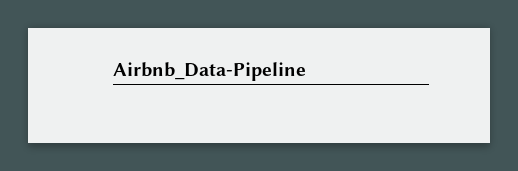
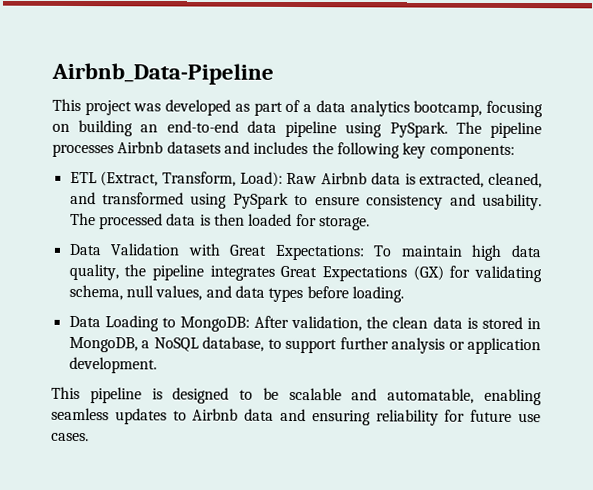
+ This project was developed as part of a data analytics bootcamp, focusing on building an end-to-end data pipeline using PySpark. The pipeline processes Airbnb datasets and includes the following key components:
+ ETL (Extract, Transform, Load): Raw Airbnb data is extracted, cleaned, and transformed using PySpark to ensure consistency and usability. The processed data is then loaded for storage.
+ Data Validation with Great Expectations: To maintain high data quality, the pipeline integrates Great Expectations (GX) for validating schema, null values, and data types before loading.
+ Data Loading to MongoDB: After validation, the clean data is stored in MongoDB, a NoSQL database, to support further analysis or application development.
+ This pipeline is designed to be scalable and automatable, enabling seamless updates to Airbnb data and ensuring reliability for future use cases.

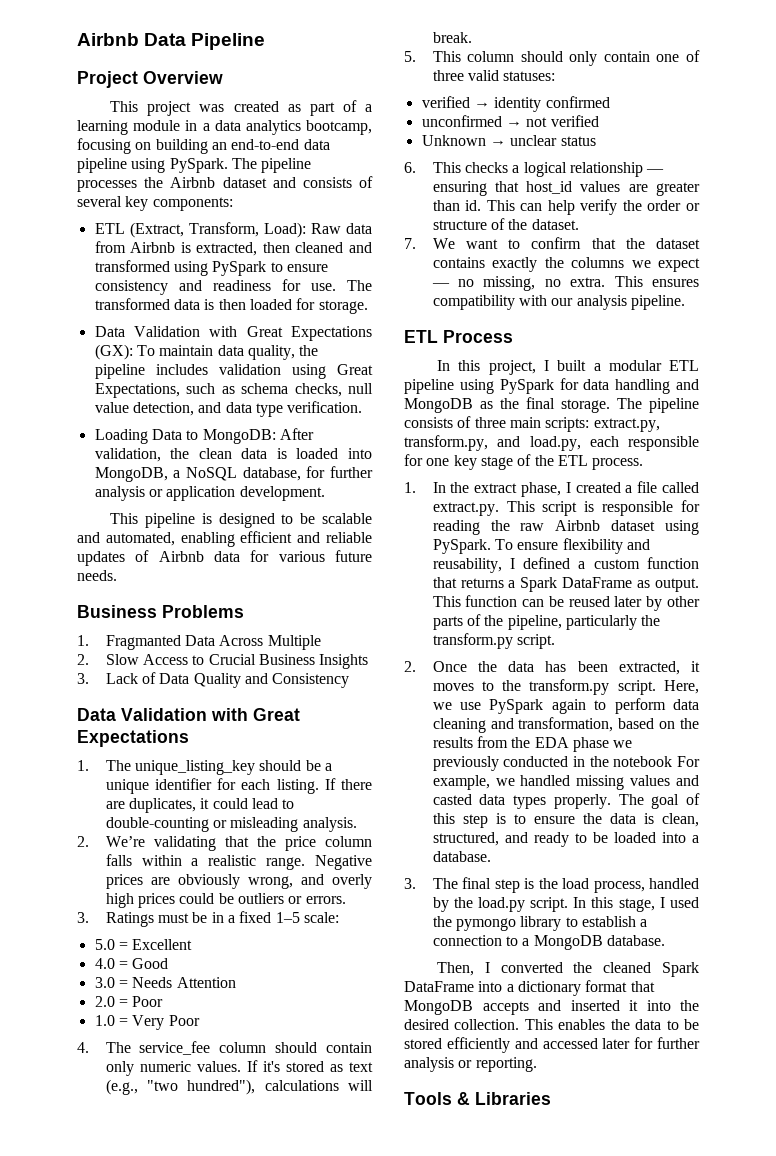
- Airbnb_Data-Pipeline
+ Airbnb Data Pipeline
+ Project Overview
- This project was developed as part of a data analytics bootcamp, focusing on building an end-to-end data pipeline using PySpark.
+ This project was created as part of a learning module in a data analytics bootcamp, focusing on building an end-to-end data pipeline using PySpark.
- The pipeline processes Airbnb datasets and includes the following key components:
+ The pipeline processes the Airbnb dataset and consists of several key components:
- ETL (Extract, Transform, Load): Raw Airbnb data is extracted, cleaned, and transformed using PySpark to ensure consistency and usability. The processed data is then loaded for storage.
+ ETL (Extract, Transform, Load): Raw data from Airbnb is extracted, then cleaned and transformed using PySpark to ensure consistency and readiness for use. The transformed data is then loaded for storage.
- Data Validation with Great Expectations: To maintain high data quality, the pipeline integrates Great Expectations (GX) for validating schema, null values, and data types before loading.
- Data Loading to MongoDB: After validation, the clean data is stored in MongoDB, a NoSQL database, to support further analysis or application development.
+ Data Validation with Great Expectations (GX): To maintain data quality, the pipeline includes validation using Great Expectations, such as schema checks, null value detection, and data type verification.
+ Loading Data to MongoDB: After validation, the clean data is loaded into MongoDB, a NoSQL database, for further analysis or application development.
- This pipeline is designed to be scalable and automatable, enabling seamless updates to Airbnb data and ensuring reliability for future use cases.
+ This pipeline is designed to be scalable and automated, enabling efficient and reliable updates of Airbnb data for various future needs.
+ Business Problems
+ 1. Fragmanted Data Across Multiple
+ 2. Slow Access to Crucial Business Insights
+ 3. Lack of Data Quality and Consistency
+ Data Validation with Great Expectations
+ 1. The unique_listing_key should be a unique identifier for each listing. If there are duplicates, it could lead to double-counting or misleading analysis.
+ 2. We’re validating that the price column falls within a realistic range. Negative prices are obviously wrong, and overly high prices could be outliers or errors.
+ 3. Ratings must be in a fixed 1–5 scale:
+ 5.0 = Excellent
+ 4.0 = Good
+ 3.0 = Needs Attention
+ 2.0 = Poor
+ 1.0 = Very Poor
+ 4. The service_fee column should contain only numeric values. If it's stored as text (e.g., "two hundred"), calculations will break.
+ 5. This column should only contain one of three valid statuses:
+ verified → identity confirmed
+ unconfirmed → not verified
+ Unknown → unclear status
+ 6. This checks a logical relationship — ensuring that host_id values are greater than id. This can help verify the order or structure of the dataset.
+ 7. We want to confirm that the dataset contains exactly the columns we expect — no missing, no extra. This ensures compatibility with our analysis pipeline.
+ ETL Process
+ In this project, I built a modular ETL pipeline using PySpark for data handling and MongoDB as the final storage. The pipeline consists of three main scripts: extract.py, transform.py, and load.py, each responsible for one key stage of the ETL process.
+ 1. In the extract phase, I created a file called extract.py. This script is responsible for reading the raw Airbnb dataset using PySpark. To ensure flexibility and reusability, I defined a custom function that returns a Spark DataFrame as output. This function can be reused later by other parts of the pipeline, particularly the transform.py script.
+ 2. Once the data has been extracted, it moves to the transform.py script. Here, we use PySpark again to perform data cleaning and transformation, based on the results from the EDA phase we previously conducted in the notebook For example, we handled missing values and casted data types properly. The goal of this step is to ensure the data is clean, structured, and ready to be loaded into a database.
+ 3. The final step is the load process, handled by the load.py script. In this stage, I used the pymongo library to establish a connection to a MongoDB database.
+ Then, I converted the cleaned Spark DataFrame into a dictionary format that MongoDB accepts and inserted it into the desired collection. This enables the data to be stored efficiently and accessed later for further analysis or reporting.
+ Tools & Libraries

